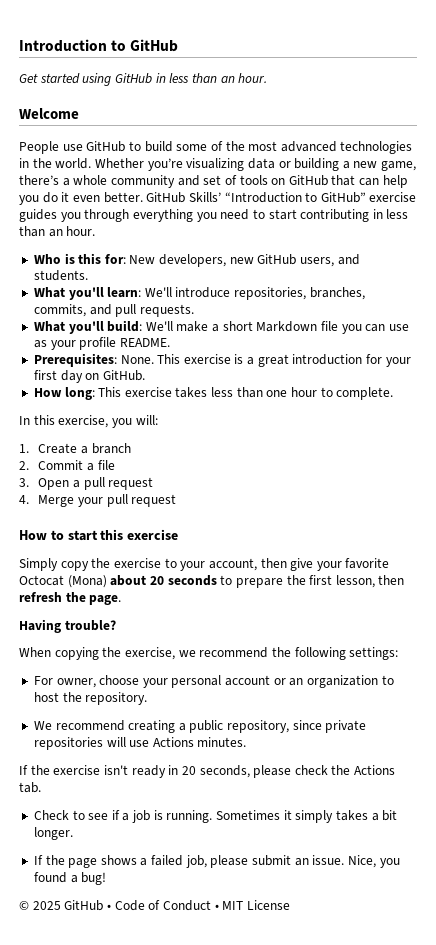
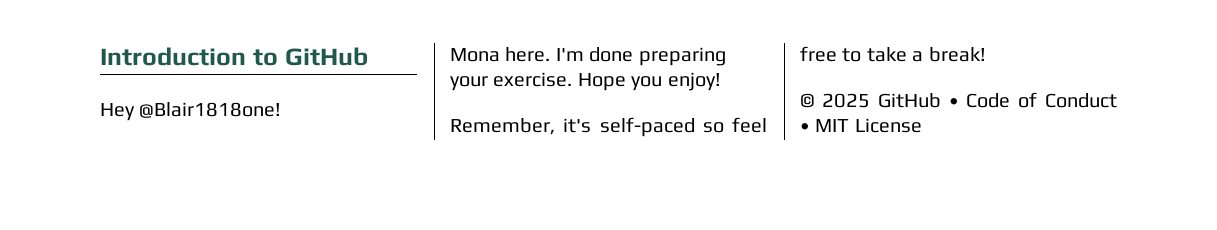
- Get started using GitHub in less than an hour.
- Welcome
- People use GitHub to build some of the most advanced technologies in the world. Whether you’re visualizing data or building a new game, there’s a whole community and set of tools on GitHub that can help you do it even better. GitHub Skills’ “Introduction to GitHub” exercise guides you through everything you need to start contributing in less than an hour.
- Who is this for: New developers, new GitHub users, and students.
- What you'll learn: We'll introduce repositories, branches, commits, and pull requests.
- What you'll build: We'll make a short Markdown file you can use as your profile README.
- Prerequisites: None. This exercise is a great introduction for your first day on GitHub.
- How long: This exercise takes less than one hour to complete.
- In this exercise, you will:
- 1. Create a branch
- 2. Commit a file
- 3. Open a pull request
- 4. Merge your pull request
- How to start this exercise
- Simply copy the exercise to your account, then give your favorite Octocat (Mona) about 20 seconds to prepare the first lesson, then refresh the page.
- Having trouble?
- When copying the exercise, we recommend the following settings:
- For owner, choose your personal account or an organization to host the repository.
- We recommend creating a public repository, since private repositories will use Actions minutes.
- If the exercise isn't ready in 20 seconds, please check the Actions tab.
- Check to see if a job is running. Sometimes it simply takes a bit longer.
- If the page shows a failed job, please submit an issue. Nice, you found a bug!
+ Hey @Blair1818one!
+ Mona here. I'm done preparing your exercise. Hope you enjoy!
+ Remember, it's self-paced so feel free to take a break!

